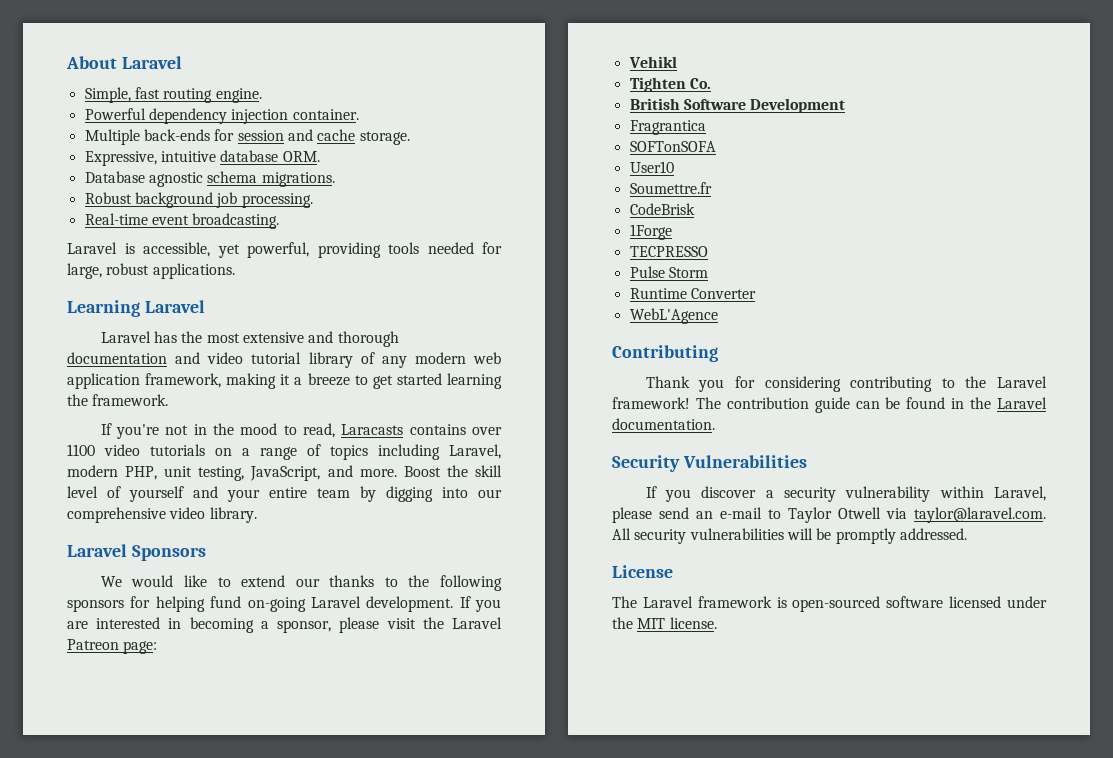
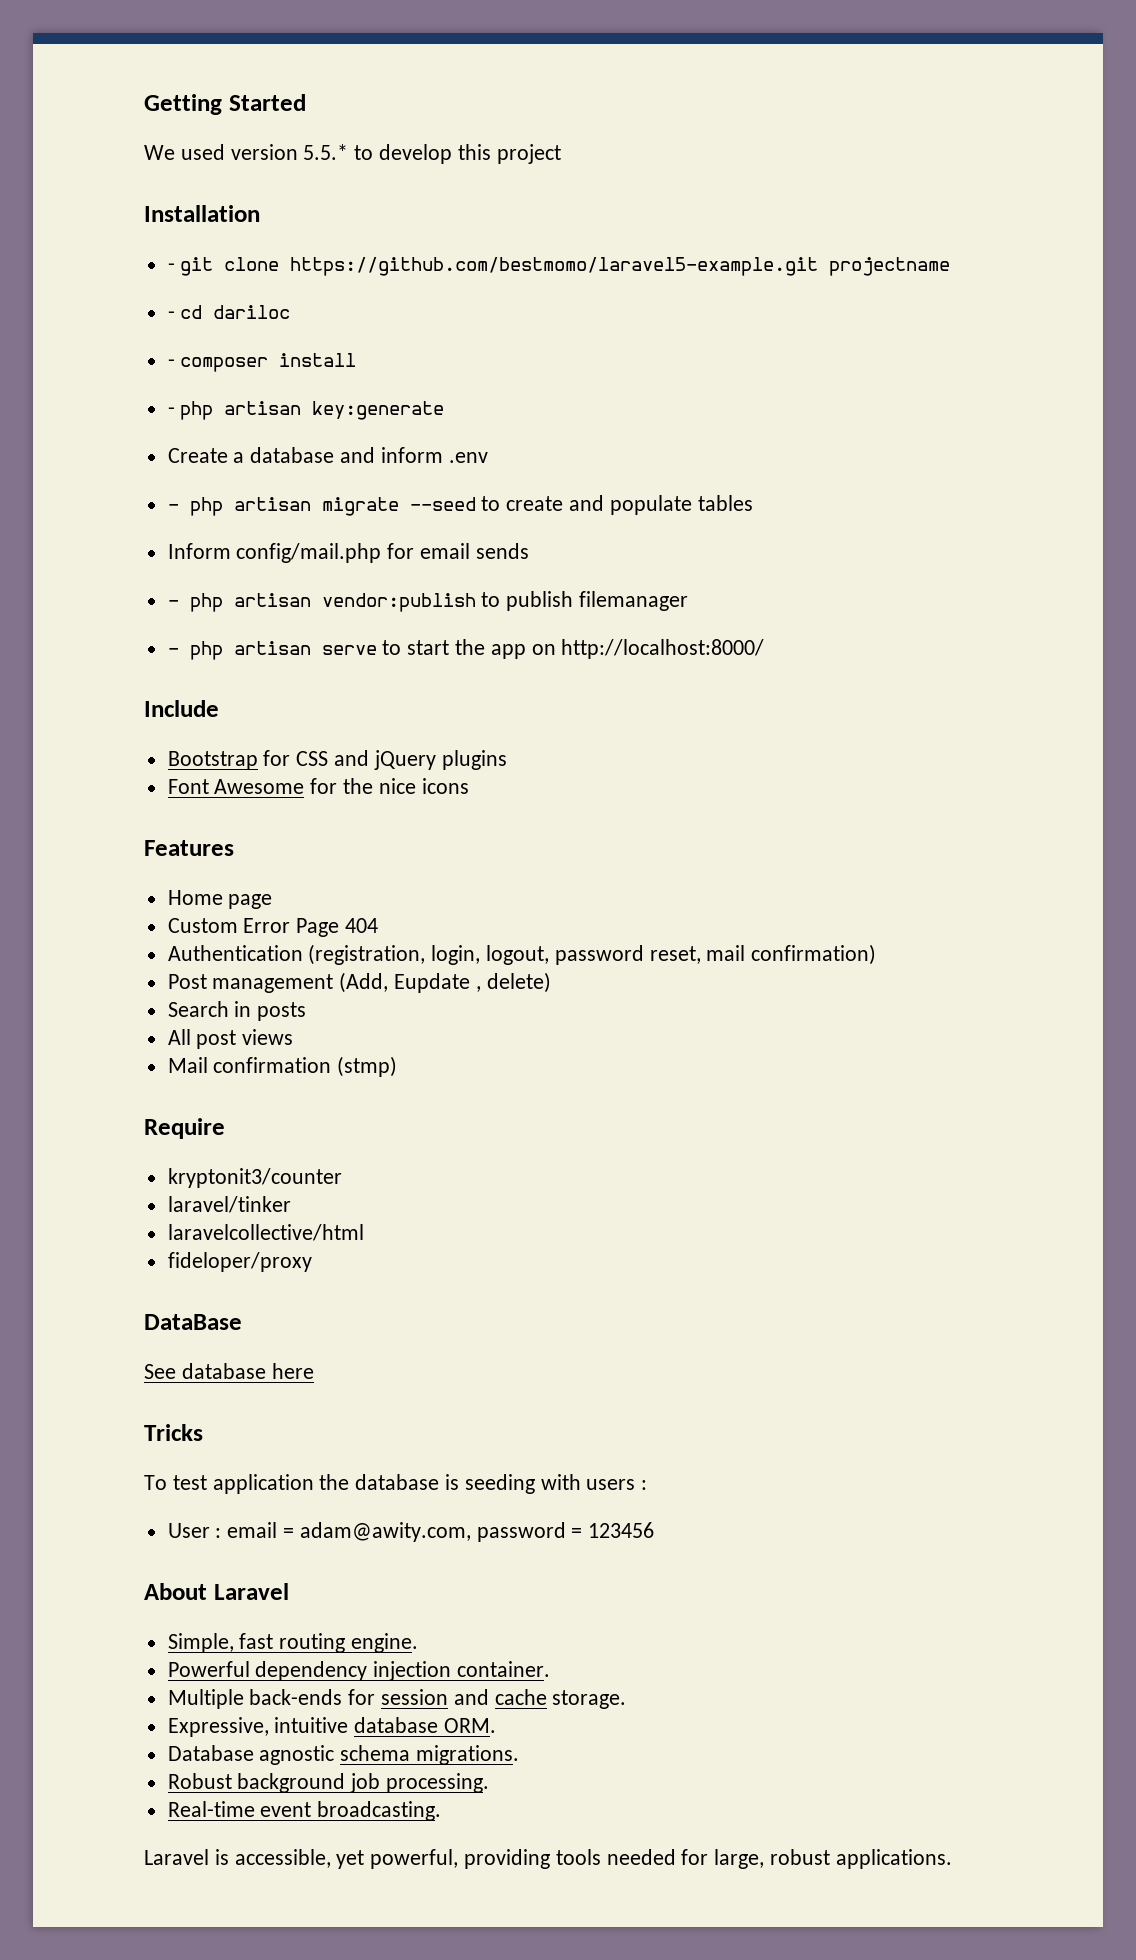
+ Getting Started
+ We used version 5.5.* to develop this project
+ Installation
+ - git clone https://github.com/bestmomo/laravel5-example.git projectname
+ - cd dariloc
+ - composer install
+ - php artisan key:generate
+ Create a database and inform .env
+ - php artisan migrate --seed to create and populate tables
+ Inform config/mail.php for email sends
+ - php artisan vendor:publish to publish filemanager
+ - php artisan serve to start the app on http://localhost:8000/
+ Include
+ Bootstrap for CSS and jQuery plugins
+ Font Awesome for the nice icons
+ Features
+ Home page
+ Custom Error Page 404
+ Authentication (registration, login, logout, password reset, mail confirmation)
+ Post management (Add, Eupdate , delete)
+ Search in posts
+ All post views
+ Mail confirmation (stmp)
+ Require
+ kryptonit3/counter
+ laravel/tinker
+ laravelcollective/html
+ fideloper/proxy
+ DataBase
+ See database here
+ Tricks
+ To test application the database is seeding with users :
+ User : email = adam@awity.com, password = 123456
- Learning Laravel
- Laravel has the most extensive and thorough documentation and video tutorial library of any modern web application framework, making it a breeze to get started learning the framework.
- If you're not in the mood to read, Laracasts contains over 1100 video tutorials on a range of topics including Laravel, modern PHP, unit testing, JavaScript, and more. Boost the skill level of yourself and your entire team by digging into our comprehensive video library.
- Laravel Sponsors
- We would like to extend our thanks to the following sponsors for helping fund on-going Laravel development. If you are interested in becoming a sponsor, please visit the Laravel Patreon page:
- Vehikl
- Tighten Co.
- British Software Development
- Fragrantica
- SOFTonSOFA
- User10
- Soumettre.fr
- CodeBrisk
- 1Forge
- TECPRESSO
- Pulse Storm
- Runtime Converter
- WebL'Agence
- Contributing
- Thank you for considering contributing to the Laravel framework! The contribution guide can be found in the Laravel documentation.
- Security Vulnerabilities
- If you discover a security vulnerability within Laravel, please send an e-mail to Taylor Otwell via taylor@laravel.com. All security vulnerabilities will be promptly addressed.
- License
- The Laravel framework is open-sourced software licensed under the MIT license.

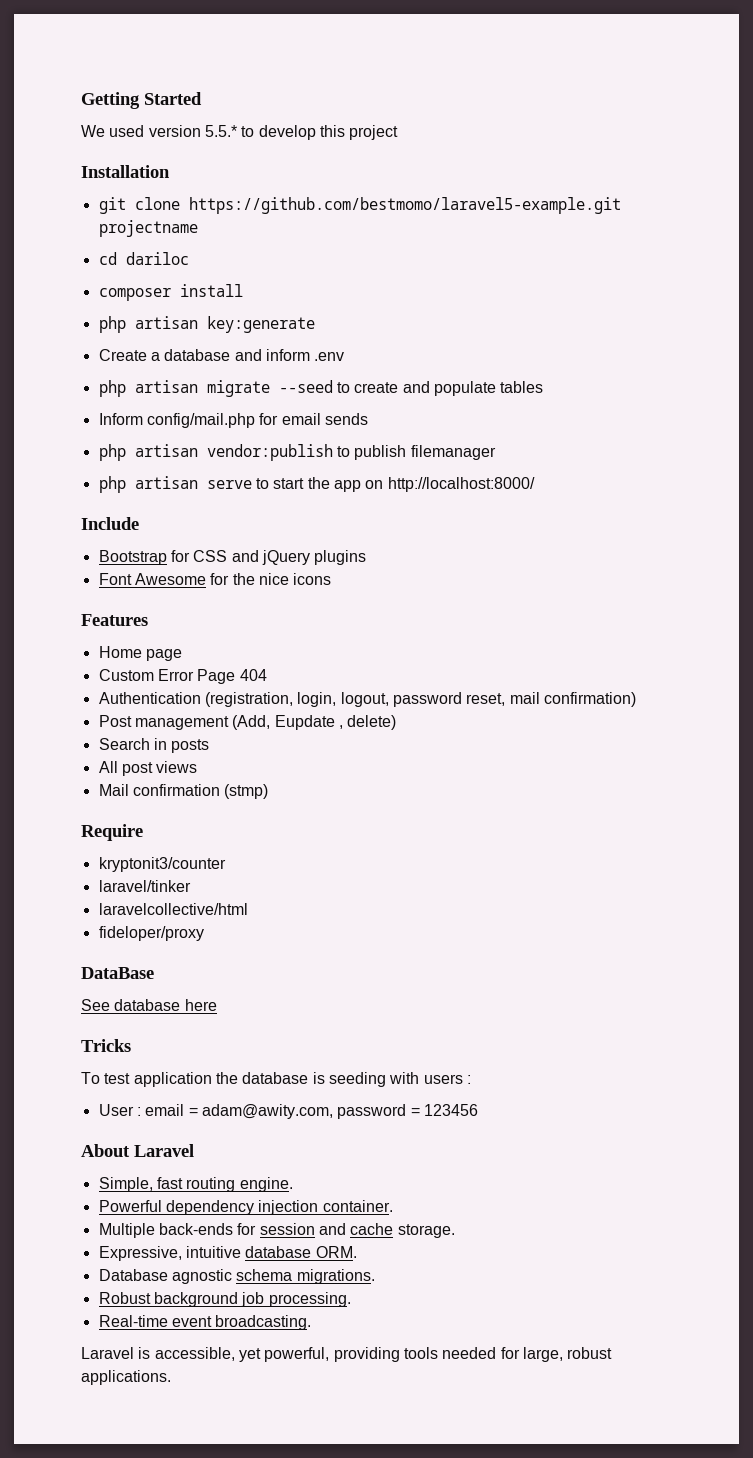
- - git clone https://github.com/bestmomo/laravel5-example.git projectname
+ git clone https://github.com/bestmomo/laravel5-example.git projectname
- - cd dariloc
+ cd dariloc
- - composer install
+ composer install
- - php artisan key:generate
+ php artisan key:generate
- - php artisan migrate --seed to create and populate tables
+ php artisan migrate --seed to create and populate tables
- - php artisan vendor:publish to publish filemanager
+ php artisan vendor:publish to publish filemanager
- - php artisan serve to start the app on http://localhost:8000/
+ php artisan serve to start the app on http://localhost:8000/

